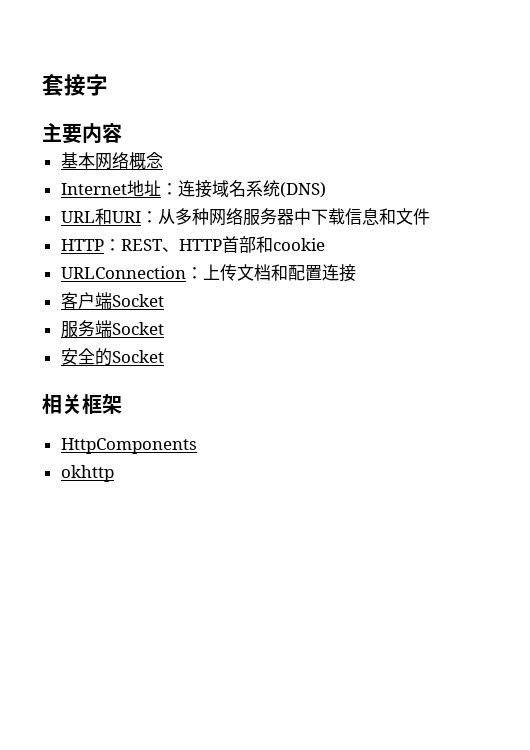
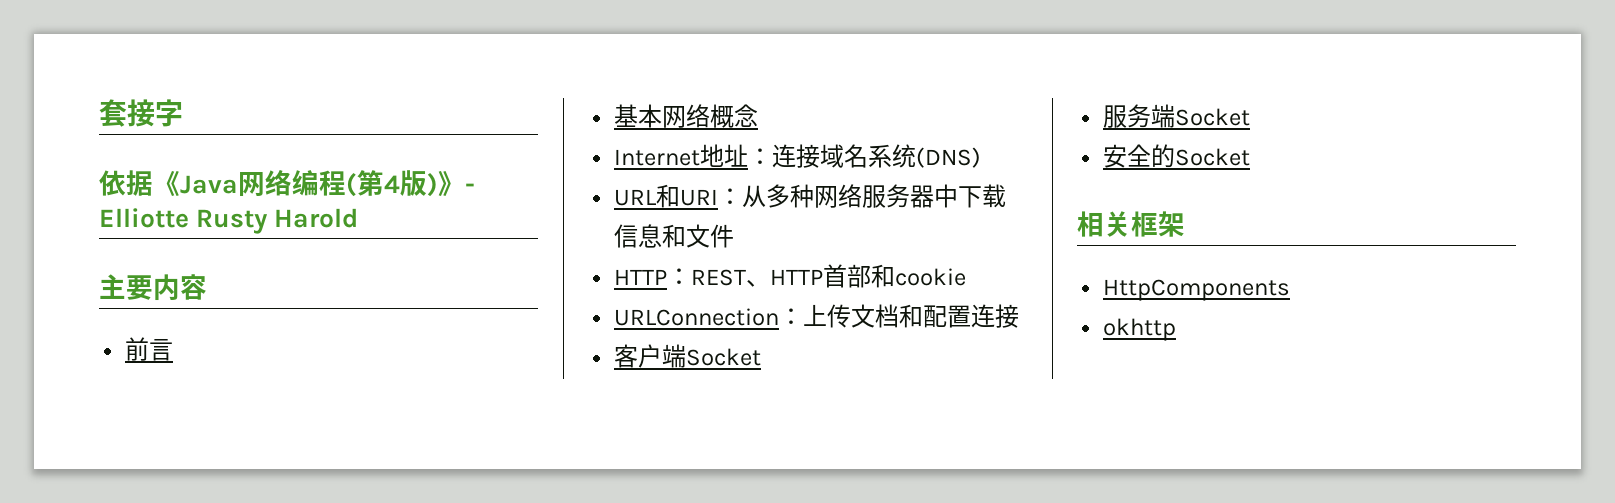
+ 依据《Java网络编程(第4版)》- Elliotte Rusty Harold
+ 前言

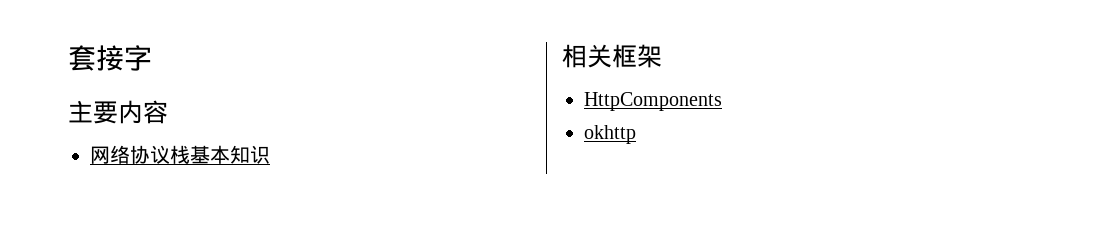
- 依据《Java网络编程(第4版)》- Elliotte Rusty Harold
  主要内容
- 前言
- 基本网络概念
- Internet地址：连接域名系统(DNS)
- URL和URI：从多种网络服务器中下载信息和文件
- HTTP：REST、HTTP首部和cookie
- URLConnection：上传文档和配置连接
- 客户端Socket
- 服务端Socket
- 安全的Socket
+ 网络协议栈基本知识

